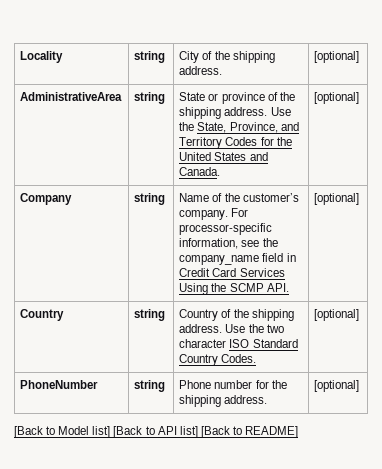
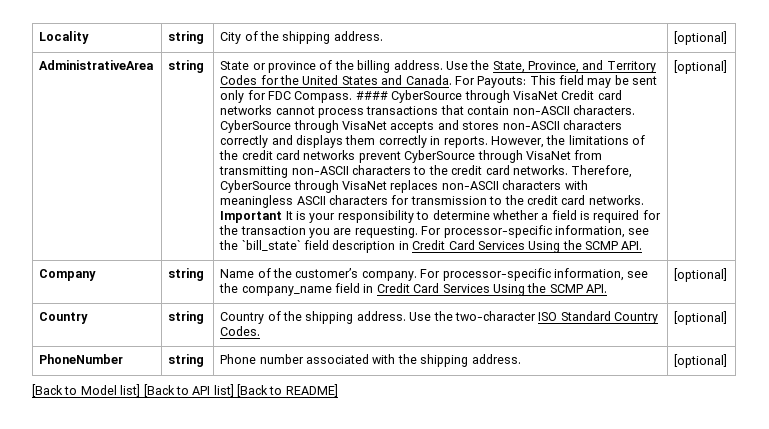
- State or province of the shipping address.
+ State or province of the billing address.
+ For Payouts: This field may be sent only for FDC Compass. #### CyberSource through VisaNet Credit card networks cannot process transactions that contain non-ASCII characters. CyberSource through VisaNet accepts and stores non-ASCII characters correctly and displays them correctly in reports. However, the limitations of the credit card networks prevent CyberSource through VisaNet from transmitting non-ASCII characters to the credit card networks. Therefore, CyberSource through VisaNet replaces non-ASCII characters with meaningless ASCII characters for transmission to the credit card networks. Important It is your responsibility to determine whether a field is required for the transaction you are requesting. For processor-specific information, see the `bill_state` field description in Credit Card Services Using the SCMP API.
- Country | string | Country of the shipping address. Use the two character ISO Standard Country Codes. | [optional]
+ Country | string | Country of the shipping address. Use the two-character ISO Standard Country Codes. | [optional]
- PhoneNumber | string | Phone number for the shipping address. | [optional]
+ PhoneNumber | string | Phone number associated with the shipping address. | [optional]

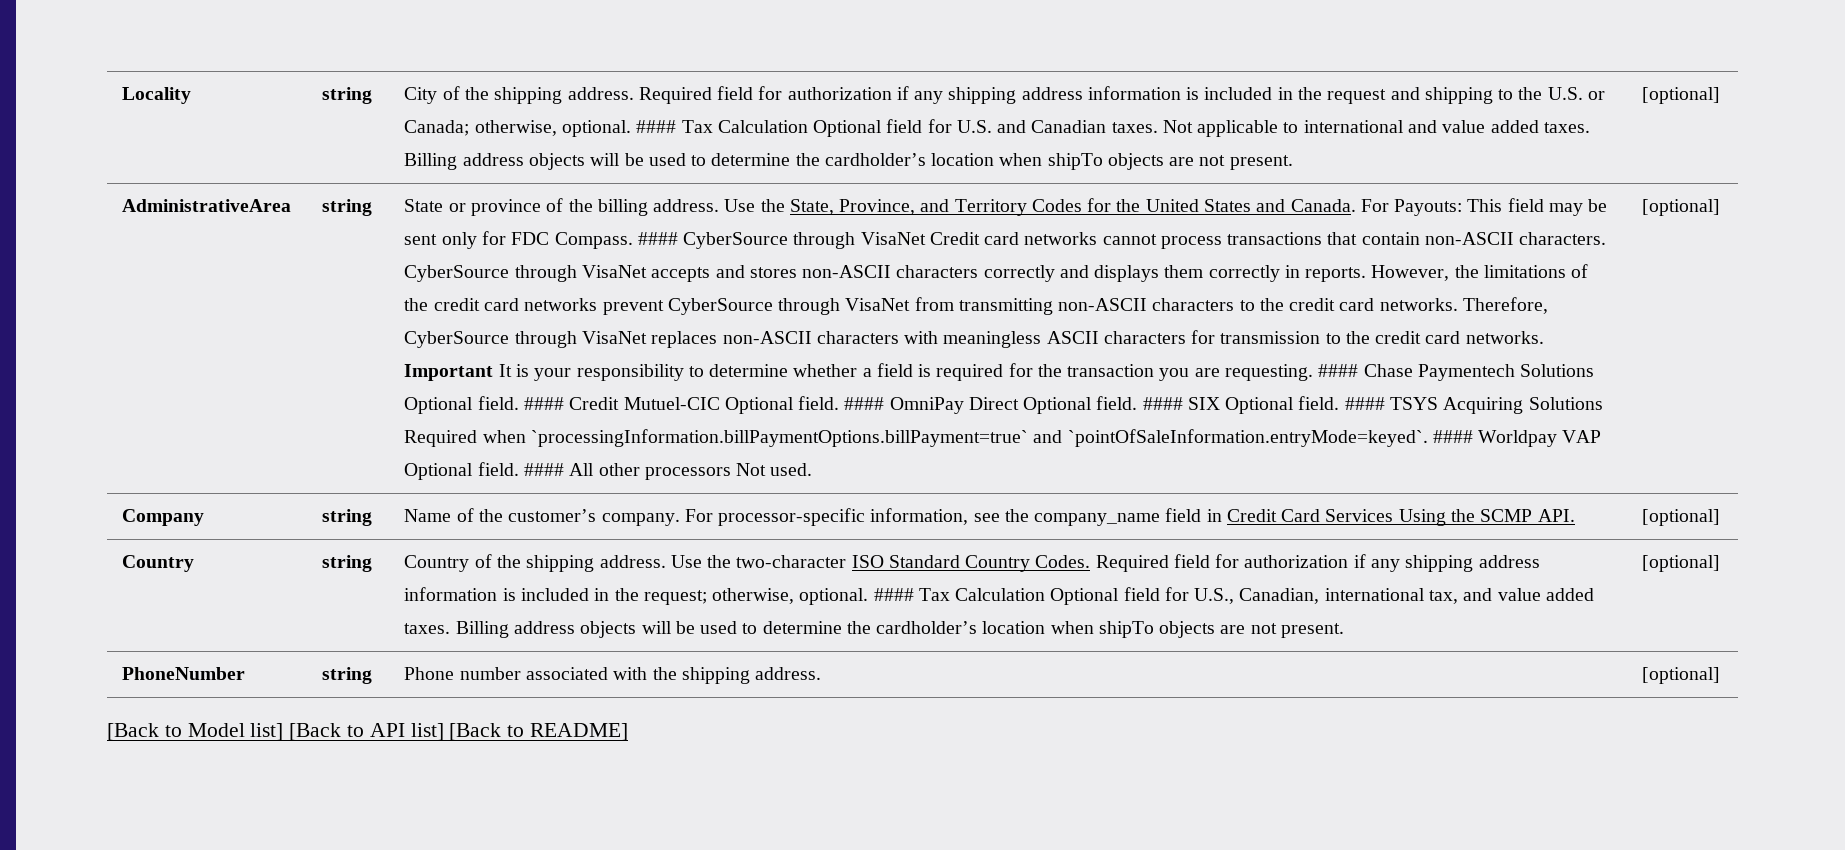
+ Required field for authorization if any shipping address information is included in the request and shipping to the U.S. or Canada; otherwise, optional. #### Tax Calculation Optional field for U.S. and Canadian taxes. Not applicable to international and value added taxes. Billing address objects will be used to determine the cardholder’s location when shipTo objects are not present.
- For processor-specific information, see the `bill_state` field description in Credit Card Services Using the SCMP API.
+ #### Chase Paymentech Solutions Optional field. #### Credit Mutuel-CIC Optional field. #### OmniPay Direct Optional field. #### SIX Optional field. #### TSYS Acquiring Solutions Required when `processingInformation.billPaymentOptions.billPayment=true` and `pointOfSaleInformation.entryMode=keyed`. #### Worldpay VAP Optional field. #### All other processors Not used.
+ Required field for authorization if any shipping address information is included in the request; otherwise, optional. #### Tax Calculation Optional field for U.S., Canadian, international tax, and value added taxes. Billing address objects will be used to determine the cardholder’s location when shipTo objects are not present.

